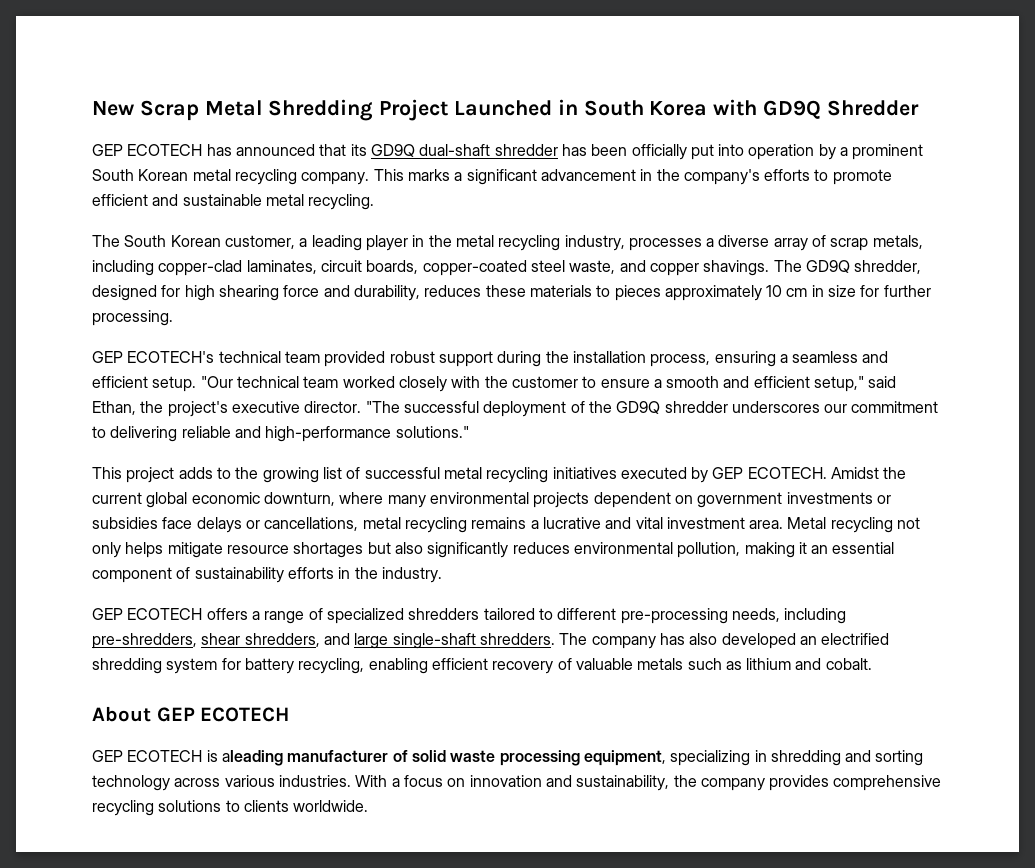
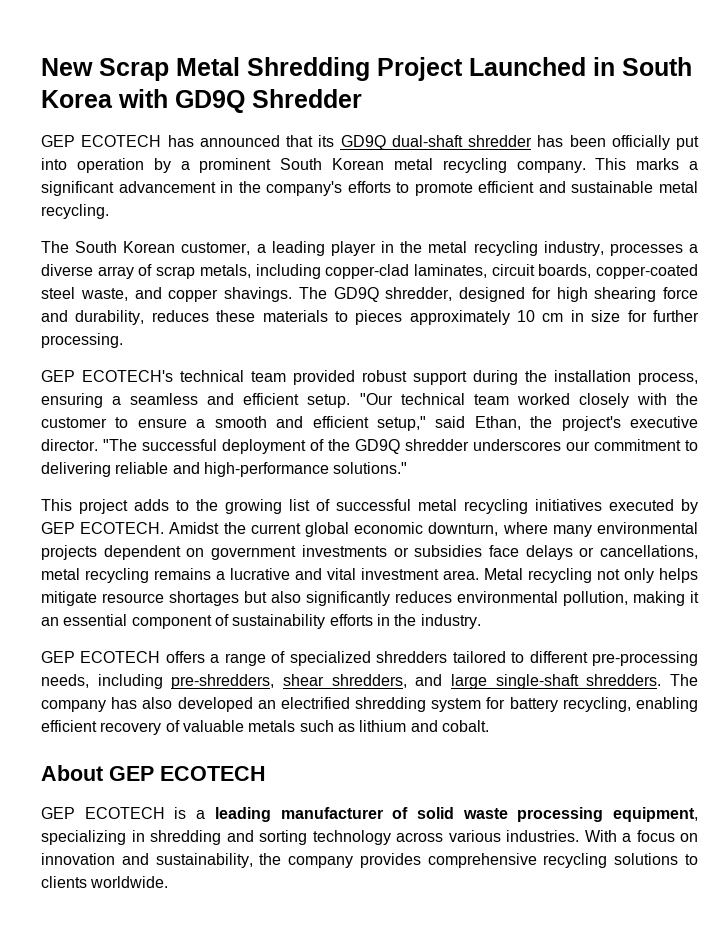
- GEP ECOTECH is aleading manufacturer of solid waste processing equipment, specializing in shredding and sorting technology across various industries.
+ GEP ECOTECH is a leading manufacturer of solid waste processing equipment, specializing in shredding and sorting technology across various industries.

